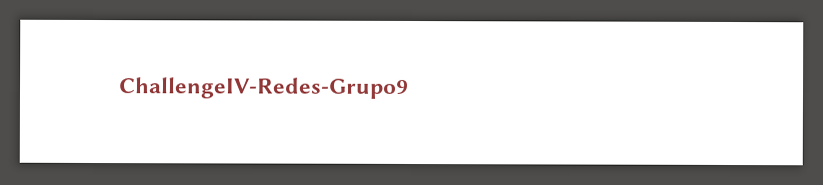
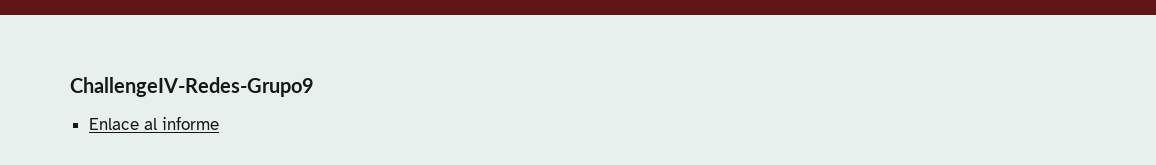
+ Enlace al informe

